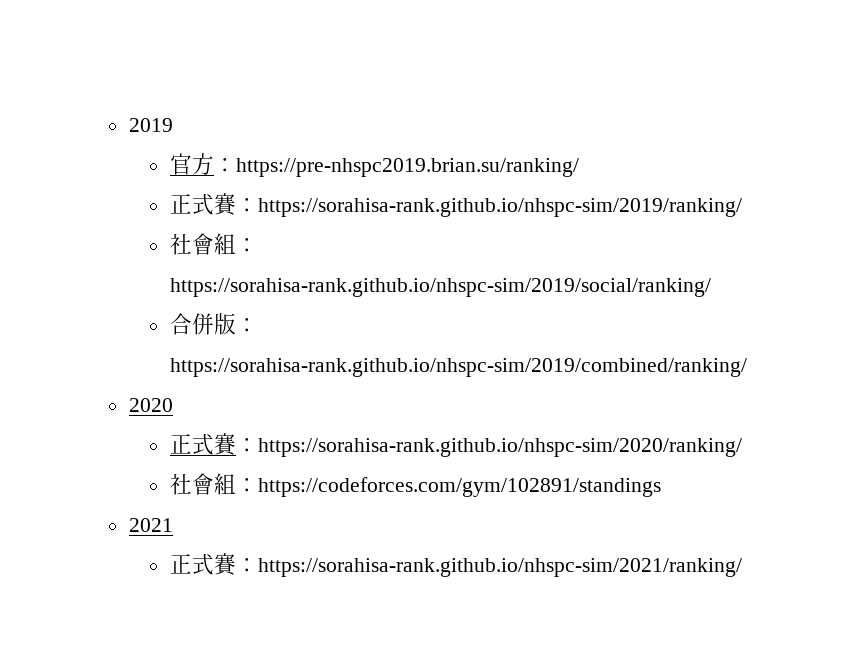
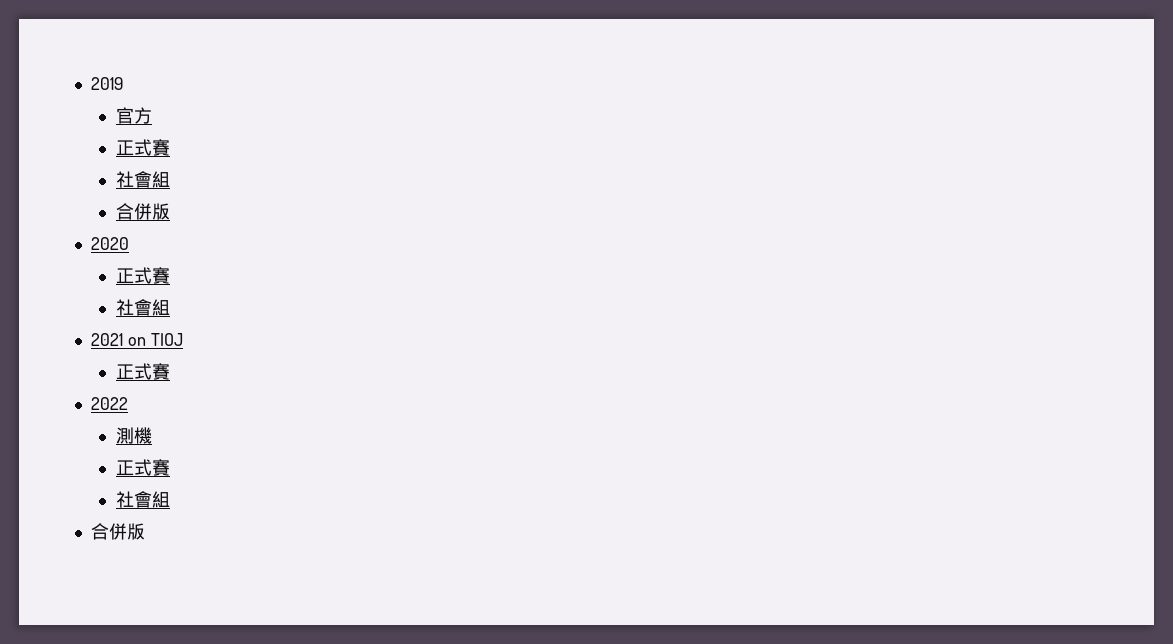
- 官方：https://pre-nhspc2019.brian.su/ranking/
- 正式賽：https://sorahisa-rank.github.io/nhspc-sim/2019/ranking/
- 社會組：https://sorahisa-rank.github.io/nhspc-sim/2019/social/ranking/
- 合併版：https://sorahisa-rank.github.io/nhspc-sim/2019/combined/ranking/
+ 官方
+ 正式賽
+ 社會組
+ 合併版
  2020
- 正式賽：https://sorahisa-rank.github.io/nhspc-sim/2020/ranking/
- 社會組：https://codeforces.com/gym/102891/standings
+ 正式賽
+ 社會組
- 2021
- 正式賽：https://sorahisa-rank.github.io/nhspc-sim/2021/ranking/
+ 2021 on TIOJ
+ 正式賽
+ 2022
+ 測機
+ 正式賽
+ 社會組
+ 合併版

